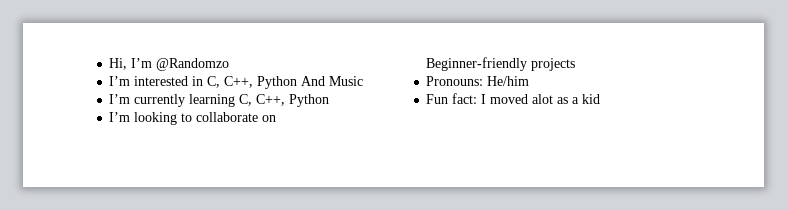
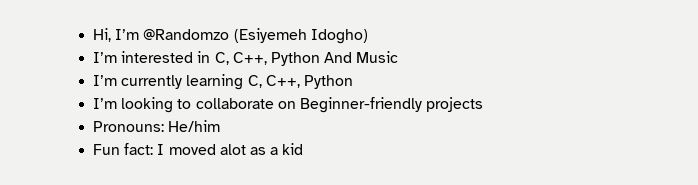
- Hi, I’m @Randomzo
+ Hi, I’m @Randomzo (Esiyemeh Idogho)

